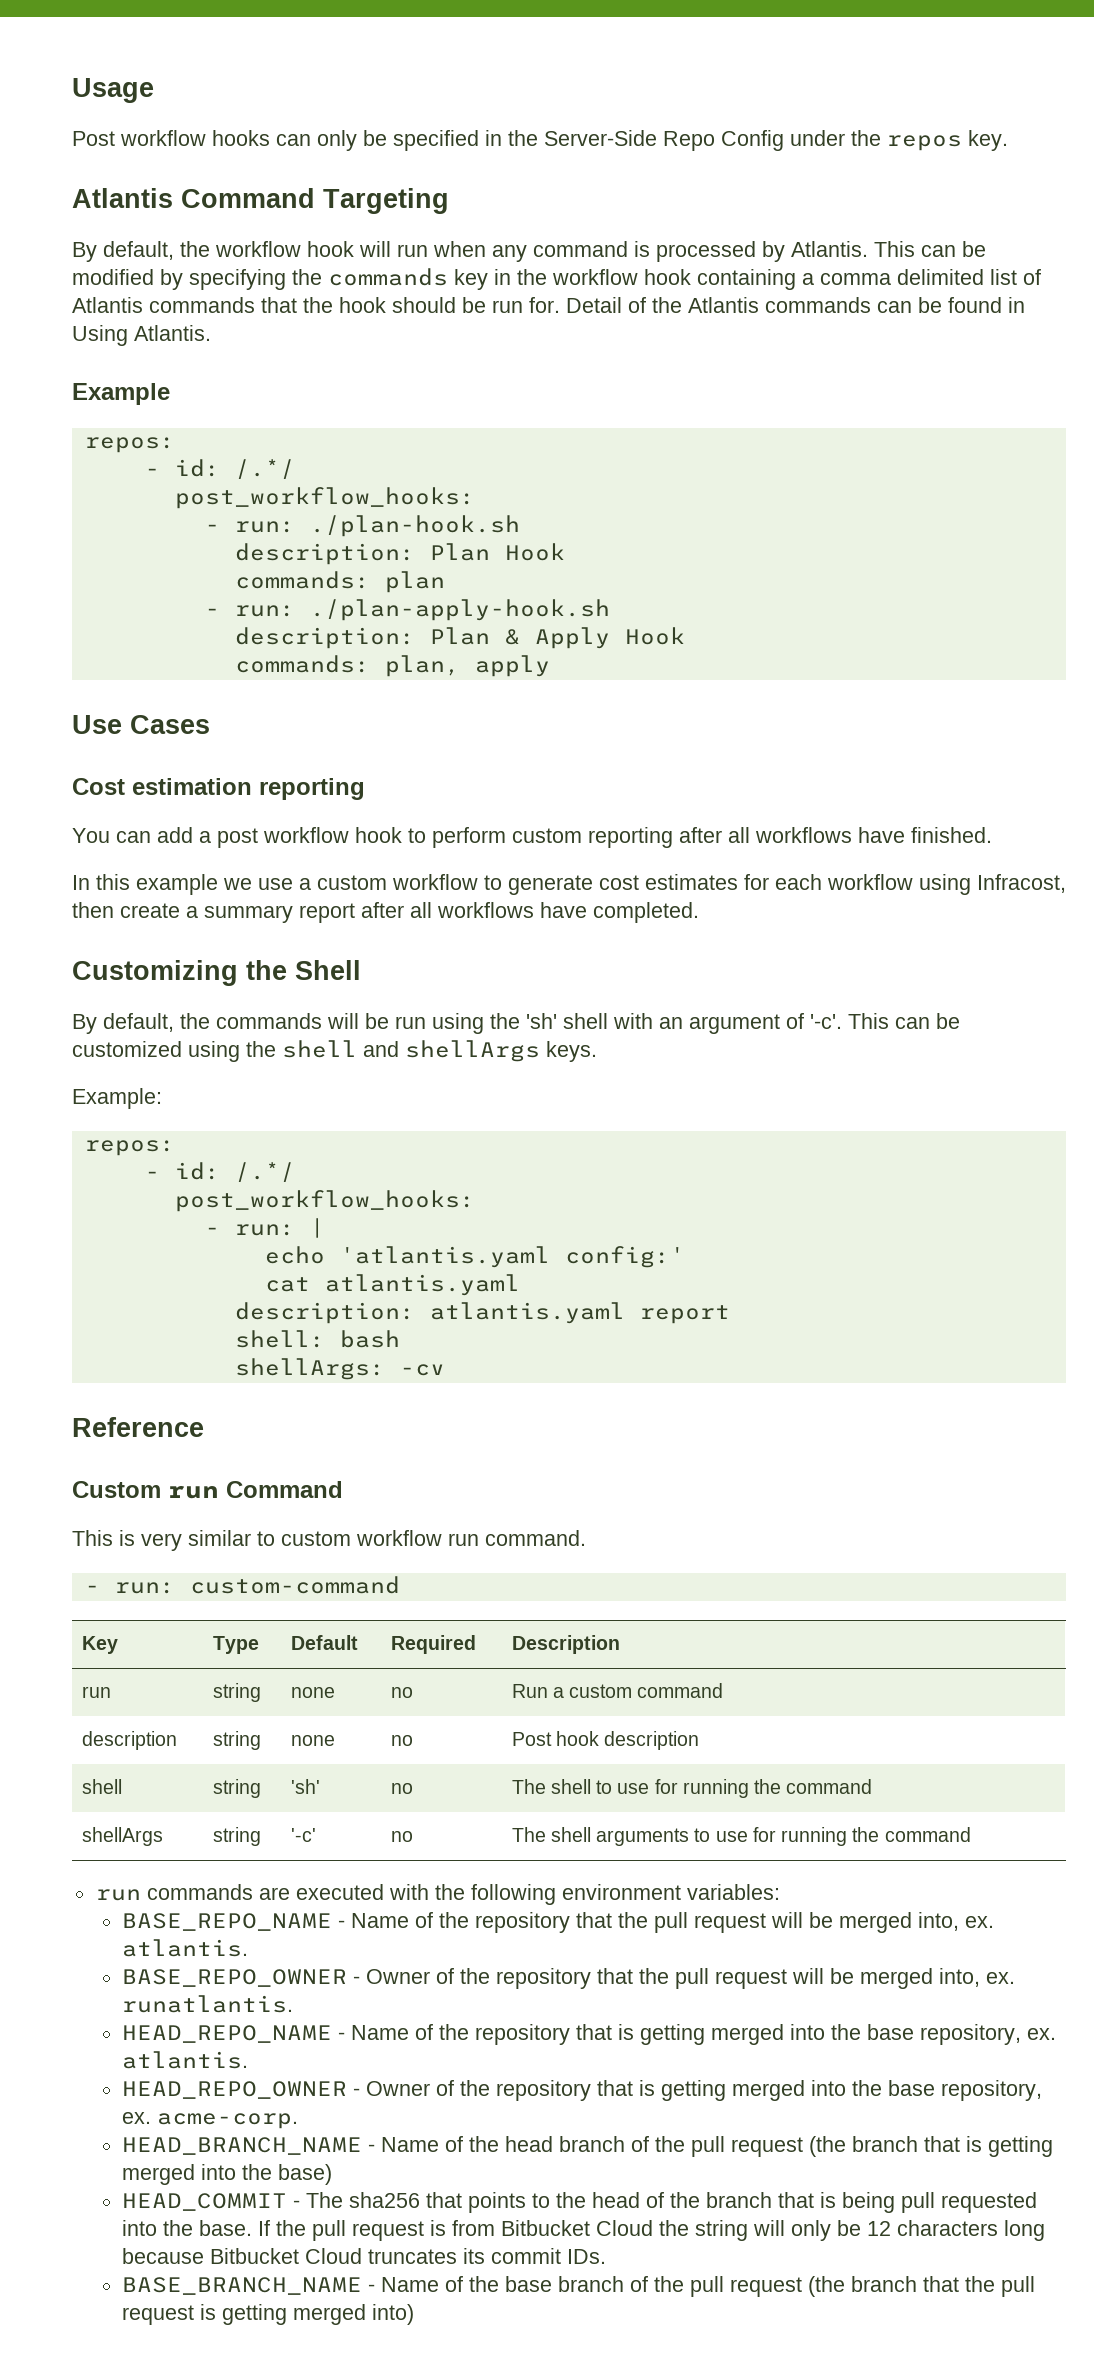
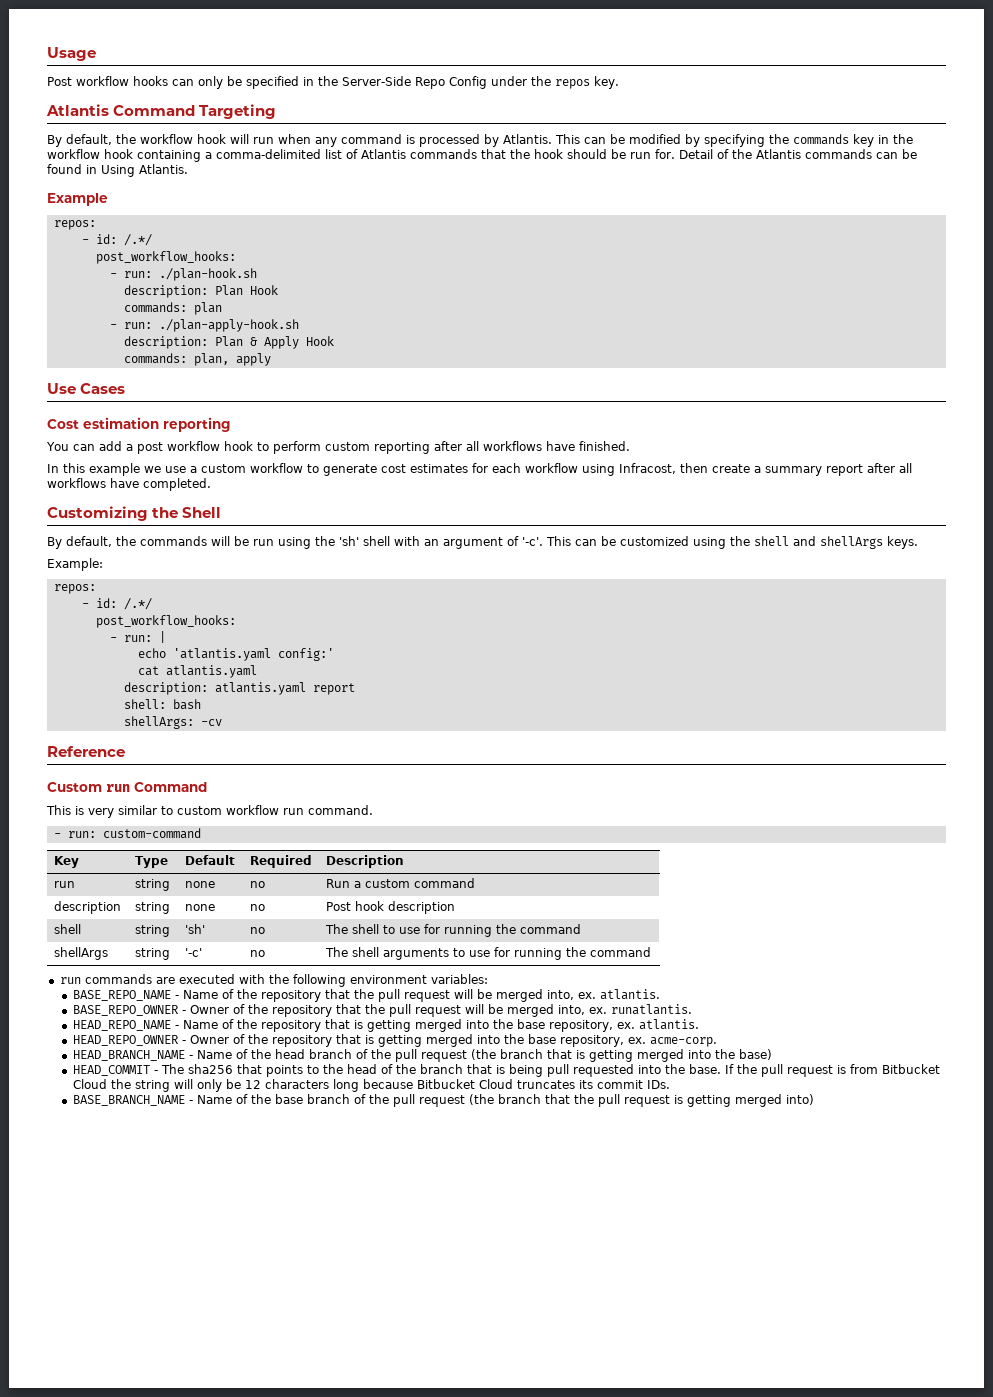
- This can be modified by specifying the commands key in the workflow hook containing a comma delimited list of Atlantis commands that the hook should be run for.
+ This can be modified by specifying the commands key in the workflow hook containing a comma-delimited list of Atlantis commands that the hook should be run for.

